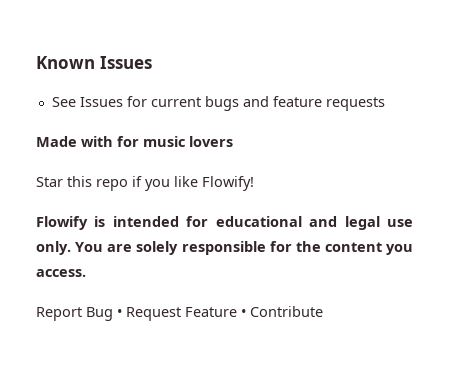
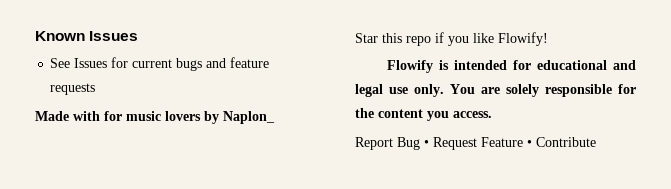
- Made with for music lovers
+ Made with for music lovers by Naplon_

